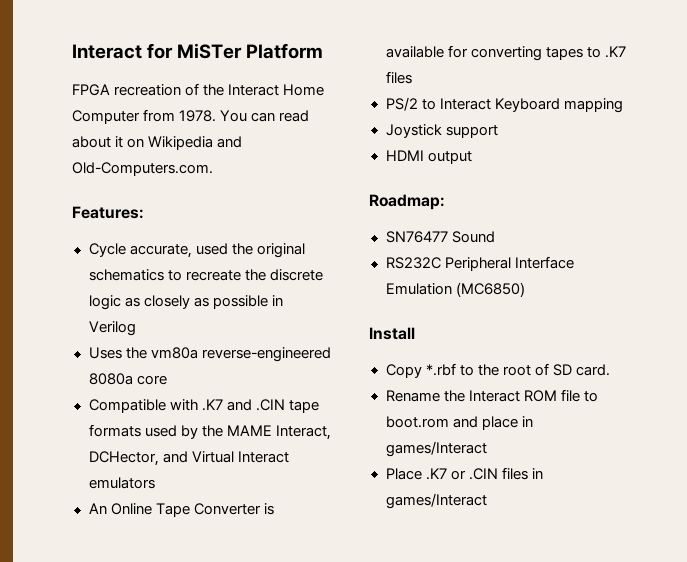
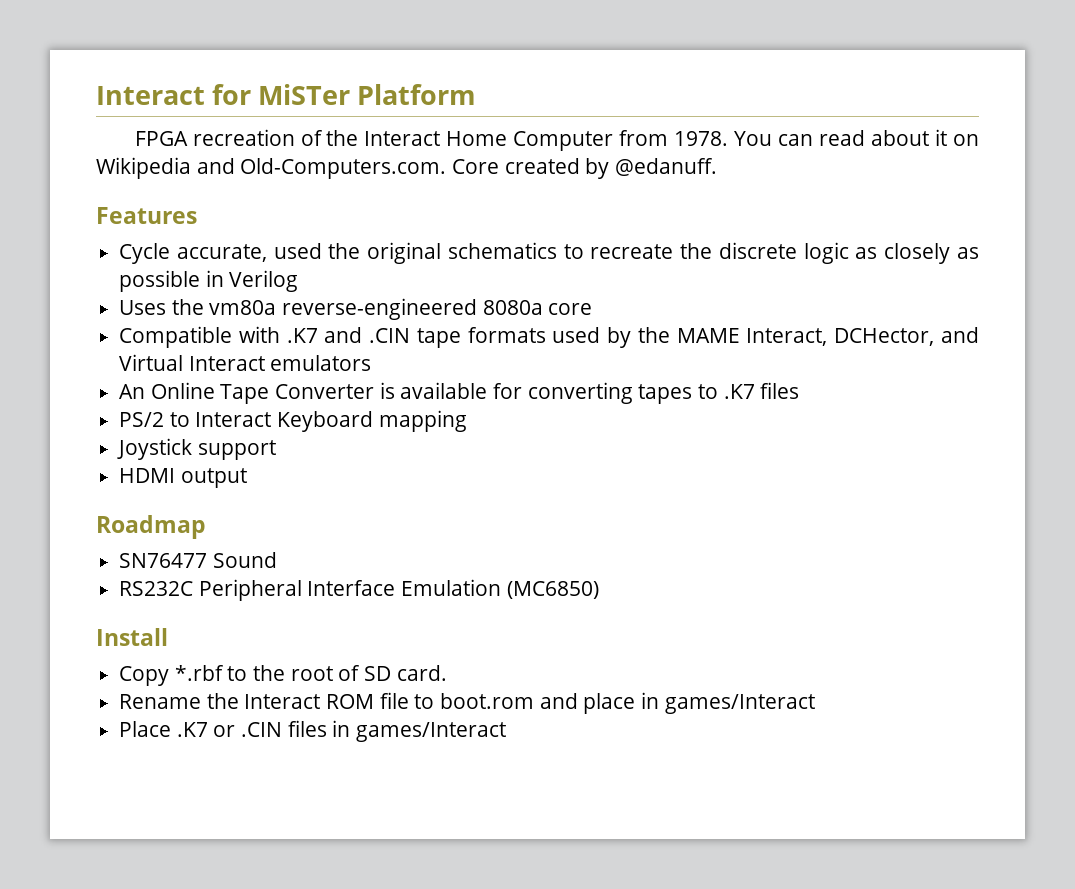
- You can read about it on Wikipedia and Old-Computers.com.
- Features:
+ You can read about it on Wikipedia and Old-Computers.com. Core created by @edanuff.
+ Features
- Roadmap:
+ Roadmap

